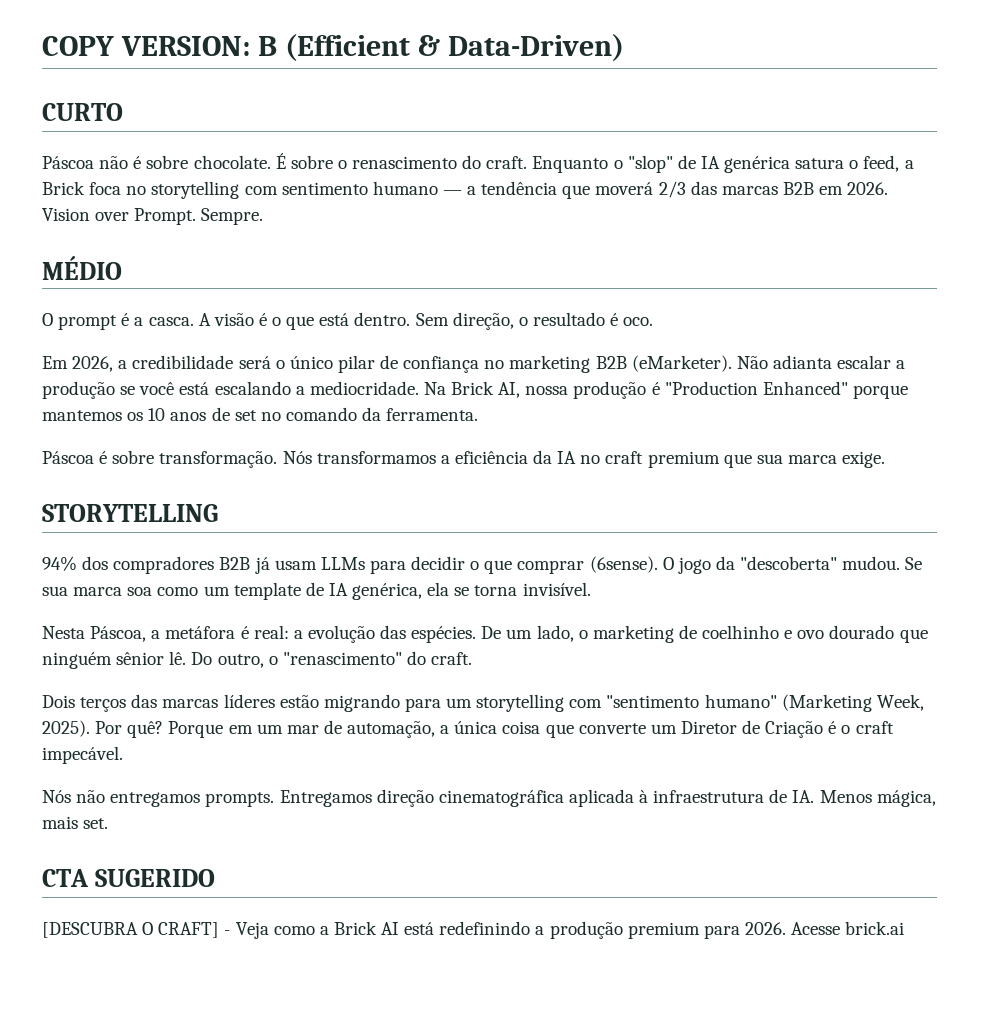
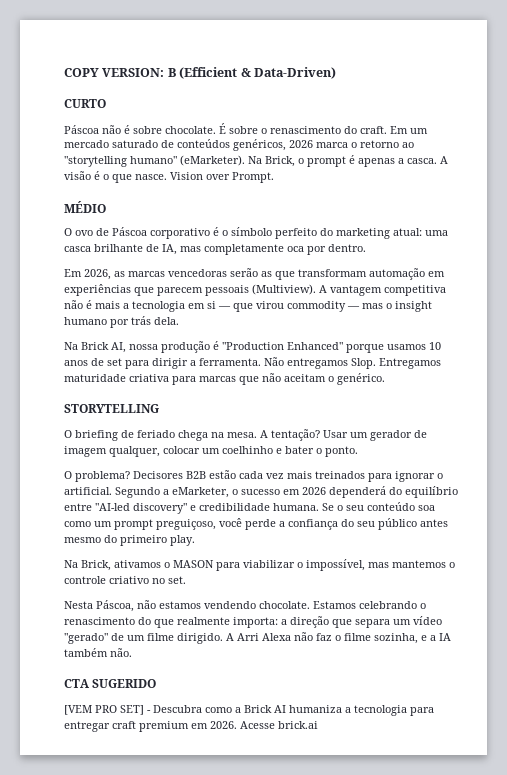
- Enquanto o "slop" de IA genérica satura o feed, a Brick foca no storytelling com sentimento humano — a tendência que moverá 2/3 das marcas B2B em 2026. Vision over Prompt. Sempre.
- MÉDIO
- O prompt é a casca.
+ Em um mercado saturado de conteúdos genéricos, 2026 marca o retorno ao "storytelling humano" (eMarketer). Na Brick, o prompt é apenas a casca.
- A visão é o que está dentro. Sem direção, o resultado é oco.
- Em 2026, a credibilidade será o único pilar de confiança no marketing B2B (eMarketer). Não adianta escalar a produção se você está escalando a mediocridade. Na Brick AI, nossa produção é "Production Enhanced" porque mantemos os 10 anos de set no comando da ferramenta.
- Páscoa é sobre transformação. Nós transformamos a eficiência da IA no craft premium que sua marca exige.
+ A visão é o que nasce. Vision over Prompt.
+ MÉDIO
+ O ovo de Páscoa corporativo é o símbolo perfeito do marketing atual: uma casca brilhante de IA, mas completamente oca por dentro.
+ Em 2026, as marcas vencedoras serão as que transformam automação em experiências que parecem pessoais (Multiview). A vantagem competitiva não é mais a tecnologia em si — que virou commodity — mas o insight humano por trás dela.
+ Na Brick AI, nossa produção é "Production Enhanced" porque usamos 10 anos de set para dirigir a ferramenta. Não entregamos Slop. Entregamos maturidade criativa para marcas que não aceitam o genérico.
  STORYTELLING
- 94% dos compradores B2B já usam LLMs para decidir o que comprar (6sense). O jogo da "descoberta" mudou. Se sua marca soa como um template de IA genérica, ela se torna invisível.
- Nesta Páscoa, a metáfora é real: a evolução das espécies. De um lado, o marketing de coelhinho e ovo dourado que ninguém sênior lê. Do outro, o "renascimento" do craft.
- Dois terços das marcas líderes estão migrando para um storytelling com "sentimento humano" (Marketing Week, 2025). Por quê? Porque em um mar de automação, a única coisa que converte um Diretor de Criação é o craft impecável.
- Nós não entregamos prompts. Entregamos direção cinematográfica aplicada à infraestrutura de IA. Menos mágica, mais set.
+ O briefing de feriado chega na mesa. A tentação? Usar um gerador de imagem qualquer, colocar um coelhinho e bater o ponto.
+ O problema? Decisores B2B estão cada vez mais treinados para ignorar o artificial. Segundo a eMarketer, o sucesso em 2026 dependerá do equilíbrio entre "AI-led discovery" e credibilidade humana. Se o seu conteúdo soa como um prompt preguiçoso, você perde a confiança do seu público antes mesmo do primeiro play.
+ Na Brick, ativamos o MASON para viabilizar o impossível, mas mantemos o controle criativo no set.
+ Nesta Páscoa, não estamos vendendo chocolate. Estamos celebrando o renascimento do que realmente importa: a direção que separa um vídeo "gerado" de um filme dirigido. A Arri Alexa não faz o filme sozinha, e a IA também não.
  CTA SUGERIDO
- [DESCUBRA O CRAFT] - Veja como a Brick AI está redefinindo a produção premium para 2026.
+ [VEM PRO SET] - Descubra como a Brick AI humaniza a tecnologia para entregar craft premium em 2026.

